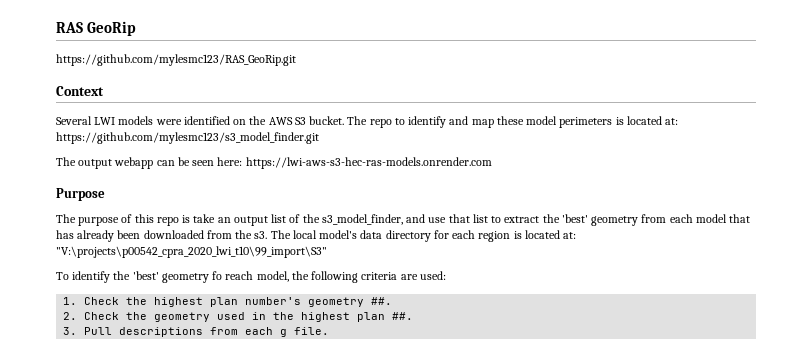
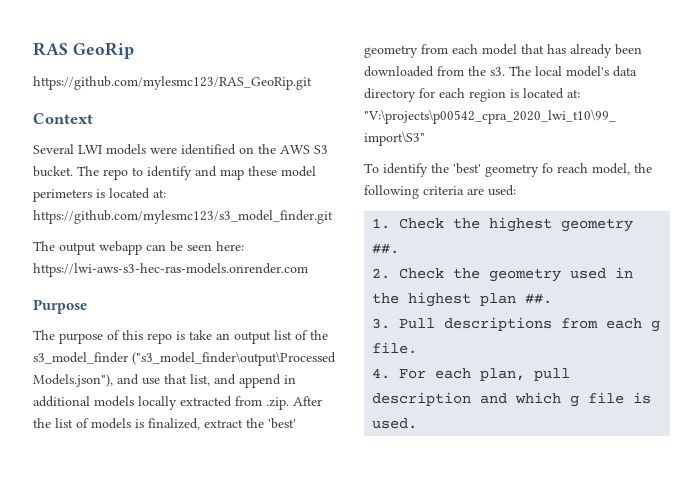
- The purpose of this repo is take an output list of the s3_model_finder, and use that list to extract the 'best' geometry from each model that has already been downloaded from the s3.
+ The purpose of this repo is take an output list of the s3_model_finder ("s3_model_finder\output\Processed Models.json"), and use that list, and append in additional models locally extracted from .zip. After the list of models is finalized, extract the 'best' geometry from each model that has already been downloaded from the s3.
- 1. Check the highest plan number's geometry ##.
+ 1. Check the highest geometry ##.
+ 4. For each plan, pull description and which g file is used.

